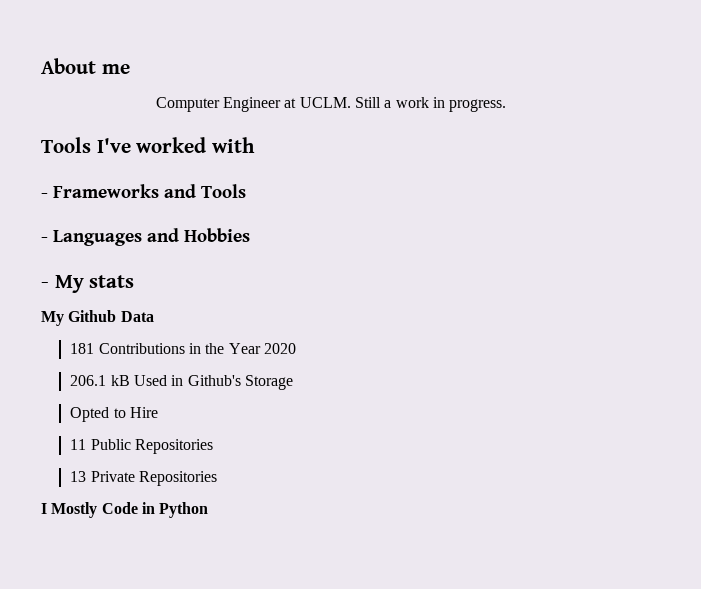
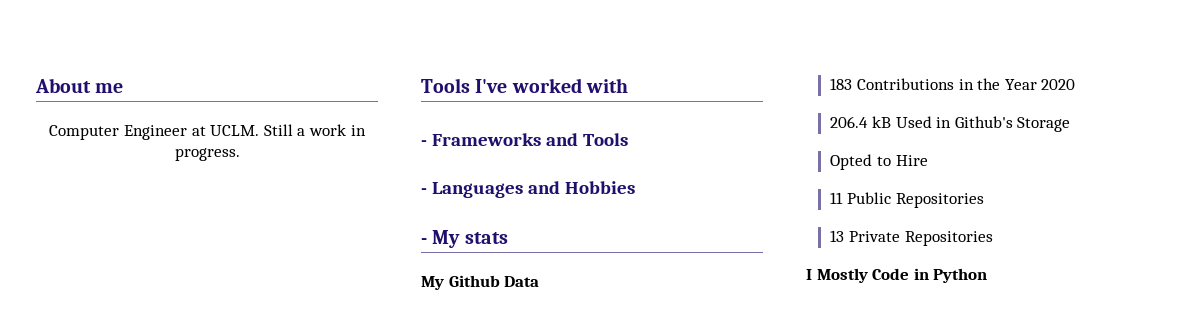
- 181 Contributions in the Year 2020
+ 183 Contributions in the Year 2020
- 206.1 kB Used in Github's Storage
+ 206.4 kB Used in Github's Storage

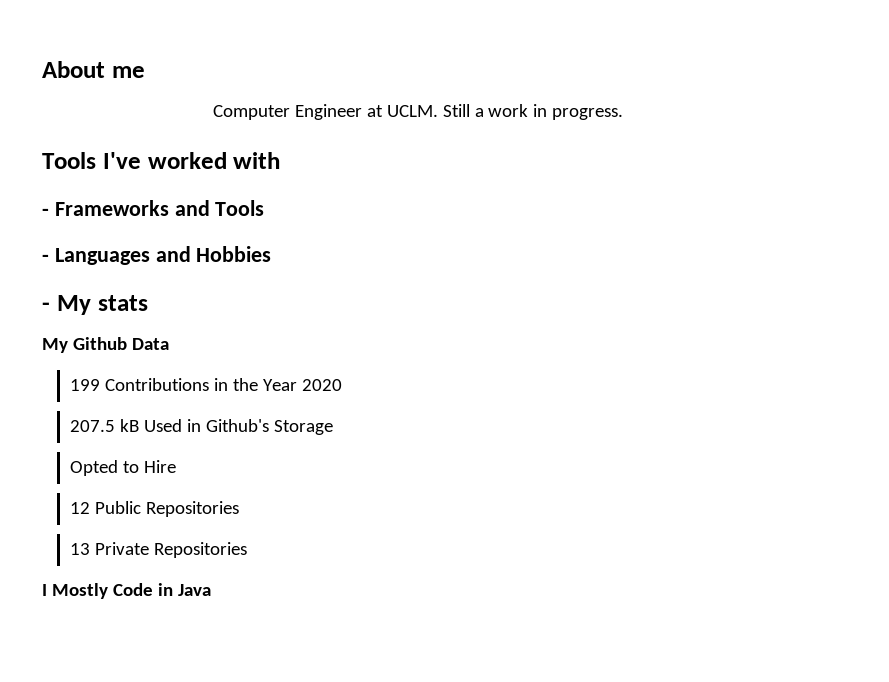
- 183 Contributions in the Year 2020
+ 199 Contributions in the Year 2020
- 206.4 kB Used in Github's Storage
+ 207.5 kB Used in Github's Storage
- 11 Public Repositories
+ 12 Public Repositories
- I Mostly Code in Python
+ I Mostly Code in Java

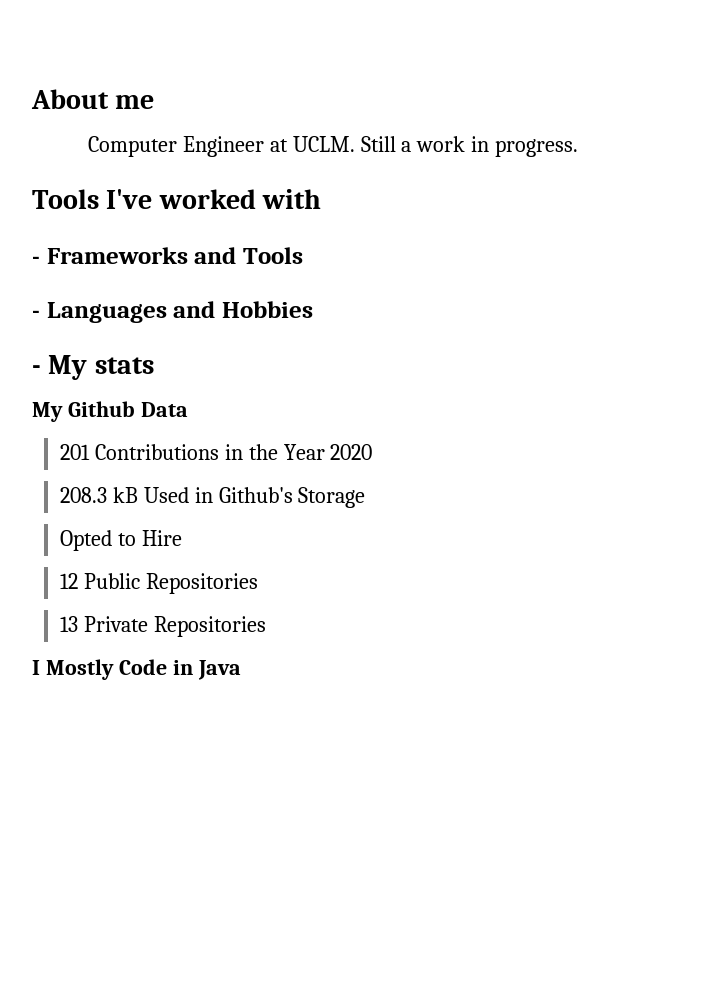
- 199 Contributions in the Year 2020
+ 201 Contributions in the Year 2020
- 207.5 kB Used in Github's Storage
+ 208.3 kB Used in Github's Storage

